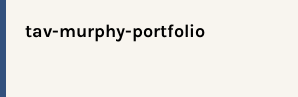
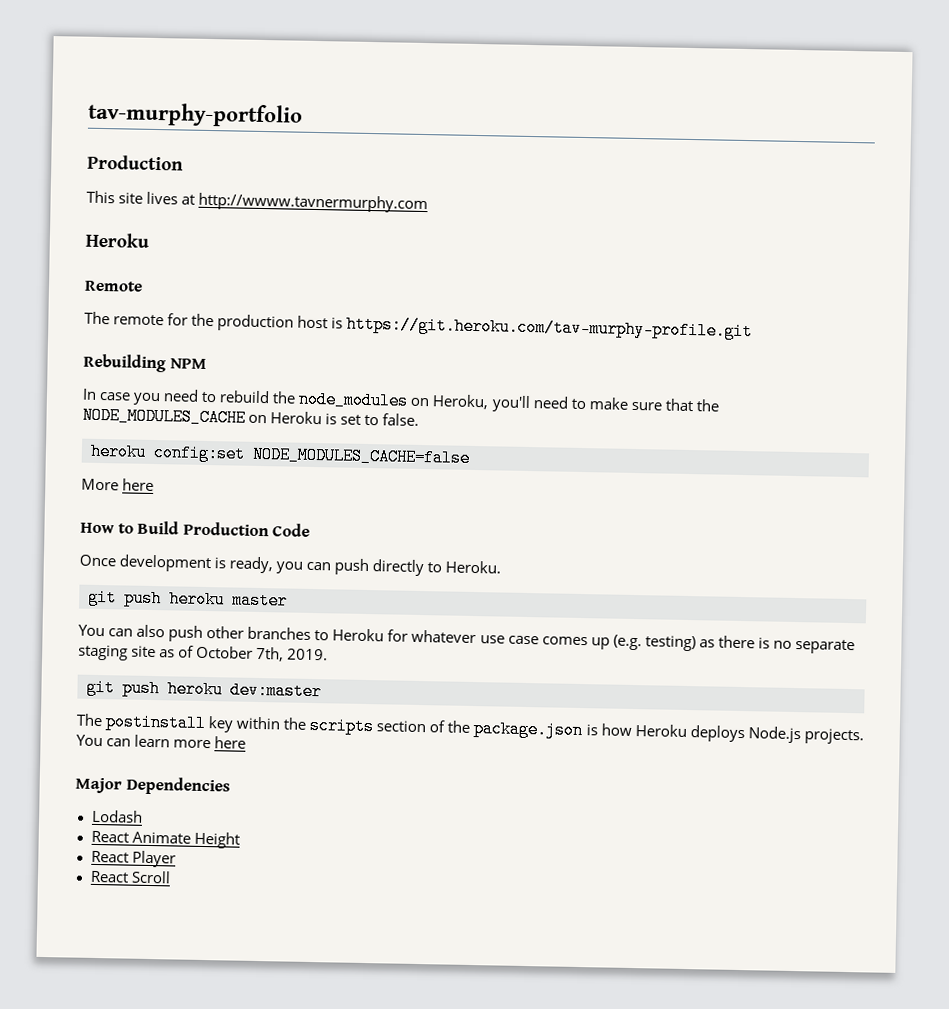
  tav-murphy-portfolio
+ Production
+ This site lives at http://wwww.tavnermurphy.com
+ Heroku
+ Remote
+ The remote for the production host is https://git.heroku.com/tav-murphy-profile.git
+ Rebuilding NPM
+ In case you need to rebuild the node_modules on Heroku, you'll need to make sure that the NODE_MODULES_CACHE on Heroku is set to false.
+ heroku config:set NODE_MODULES_CACHE=false
+ More here
+ How to Build Production Code
+ Once development is ready, you can push directly to Heroku.
+ git push heroku master
+ You can also push other branches to Heroku for whatever use case comes up (e.g. testing) as there is no separate staging site as of October 7th, 2019.
+ git push heroku dev:master
+ The postinstall key within the scripts section of the package.json is how Heroku deploys Node.js projects. You can learn more here
+ Major Dependencies
+ Lodash
+ React Animate Height
+ React Player
+ React Scroll

